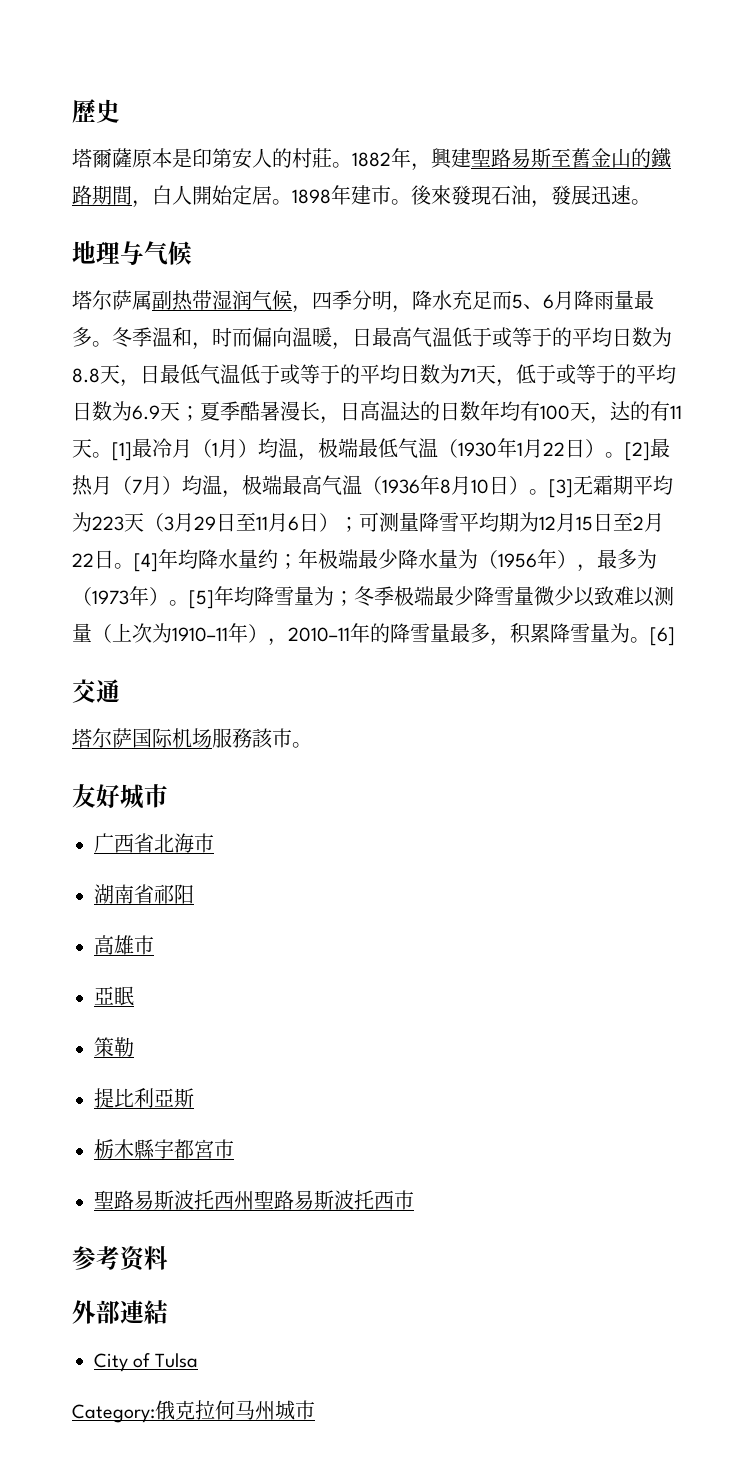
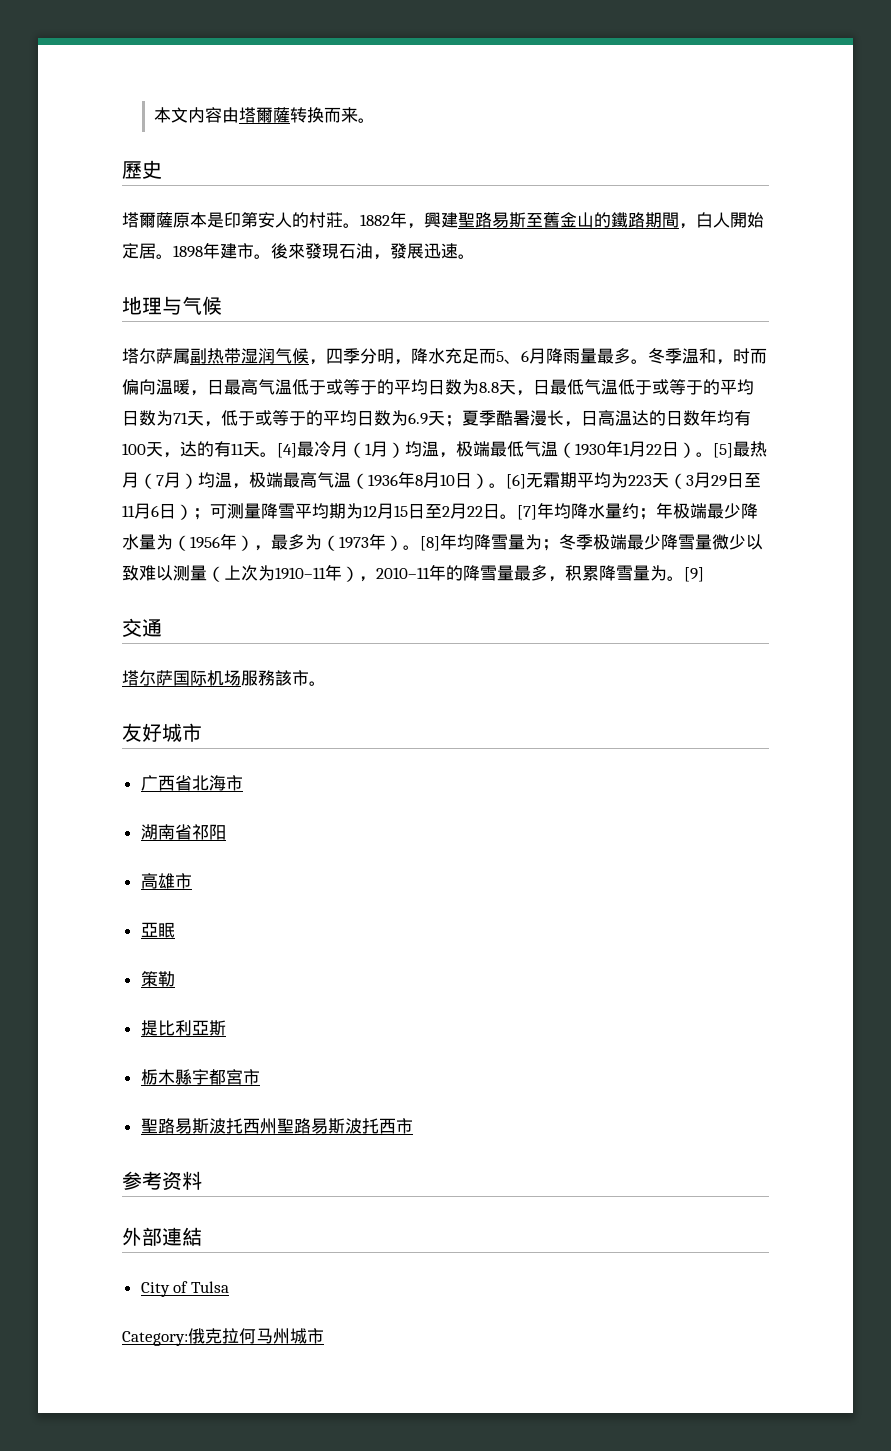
+ 本文内容由塔爾薩转换而来。
- [1]最冷月（1月）均温，极端最低气温（1930年1月22日）。
+ [4]最冷月（1月）均温，极端最低气温（1930年1月22日）。
- [2]最热月（7月）均温，极端最高气温（1936年8月10日）。
+ [5]最热月（7月）均温，极端最高气温（1936年8月10日）。
- [3]无霜期平均为223天（3月29日至11月6日）；可测量降雪平均期为12月15日至2月22日。
+ [6]无霜期平均为223天（3月29日至11月6日）；可测量降雪平均期为12月15日至2月22日。
- [4]年均降水量约；年极端最少降水量为（1956年），最多为（1973年）。
+ [7]年均降水量约；年极端最少降水量为（1956年），最多为（1973年）。
- [5]年均降雪量为；冬季极端最少降雪量微少以致难以测量（上次为1910–11年），2010–11年的降雪量最多，积累降雪量为。
+ [8]年均降雪量为；冬季极端最少降雪量微少以致难以测量（上次为1910–11年），2010–11年的降雪量最多，积累降雪量为。
- [6]
+ [9]

